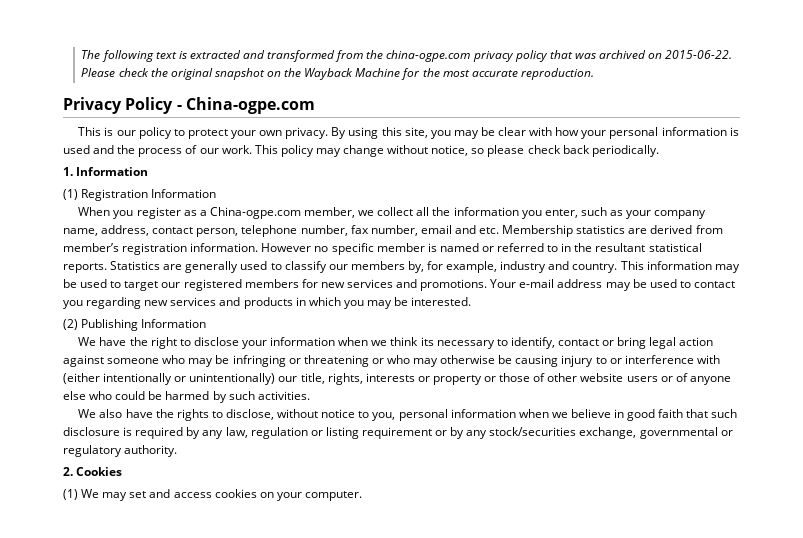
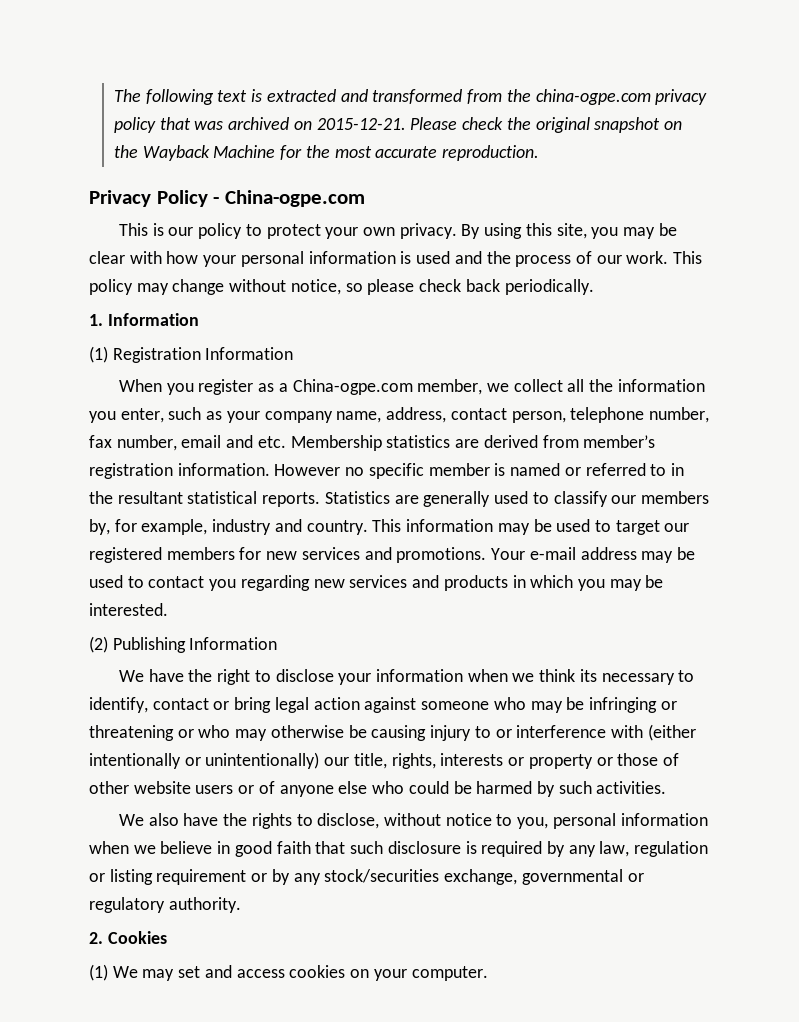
- The following text is extracted and transformed from the china-ogpe.com privacy policy that was archived on 2015-06-22.
+ The following text is extracted and transformed from the china-ogpe.com privacy policy that was archived on 2015-12-21.

